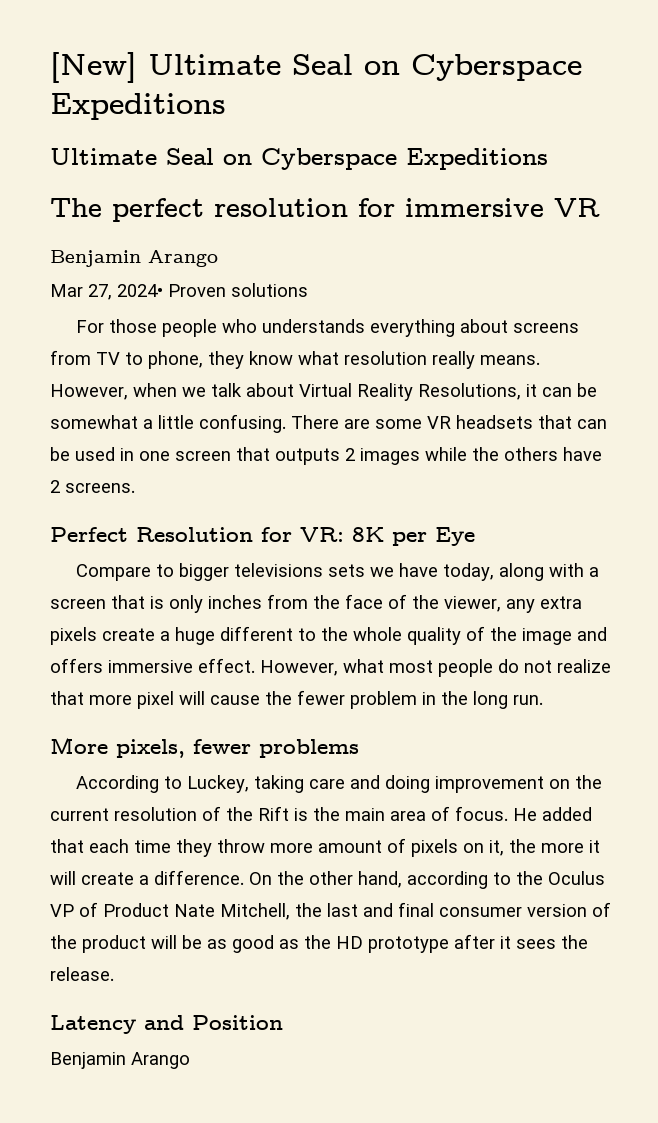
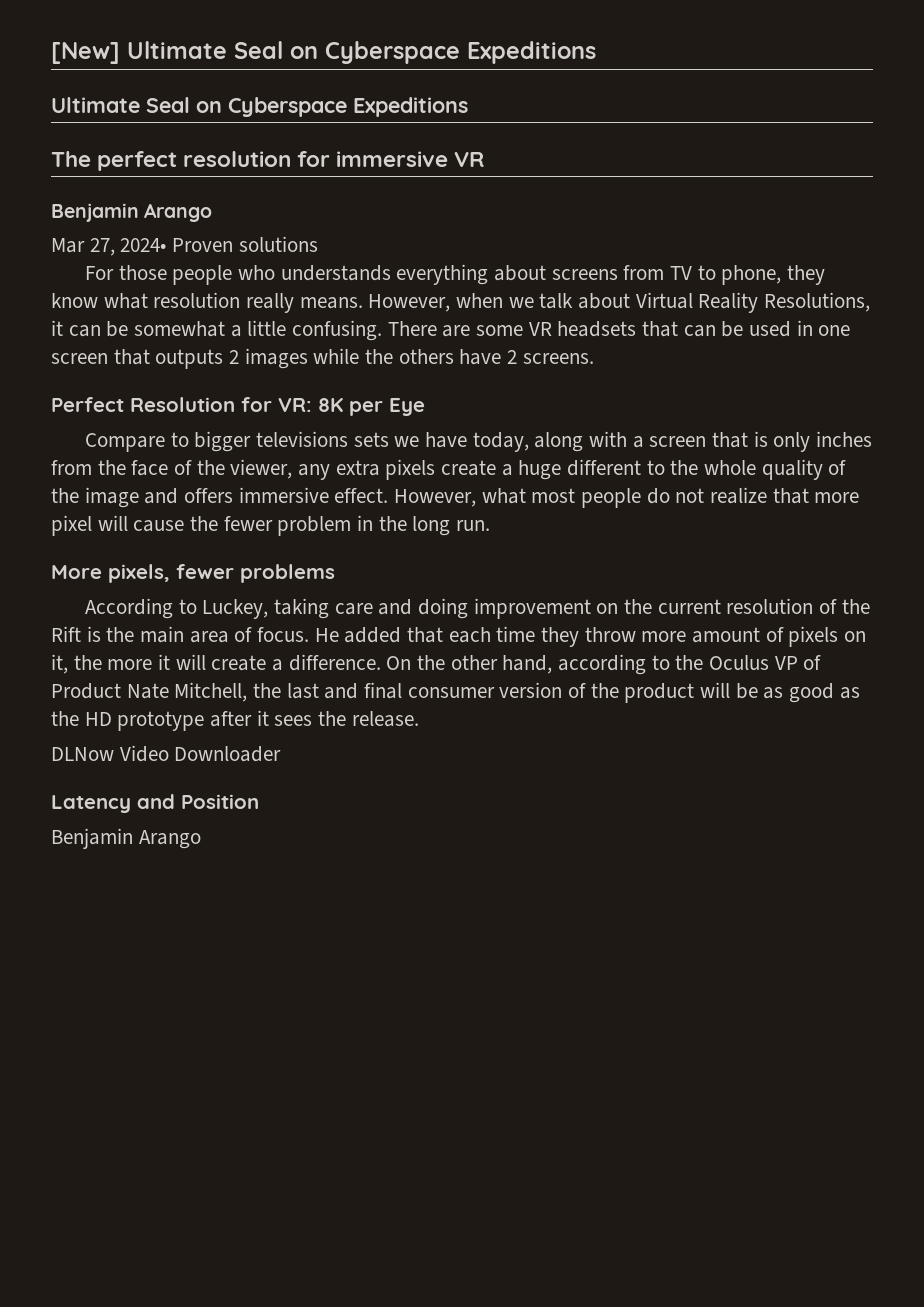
+ DLNow Video Downloader

